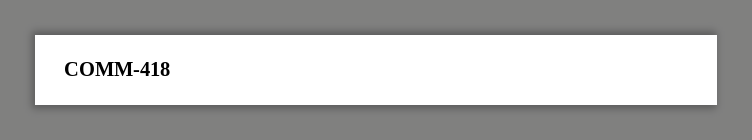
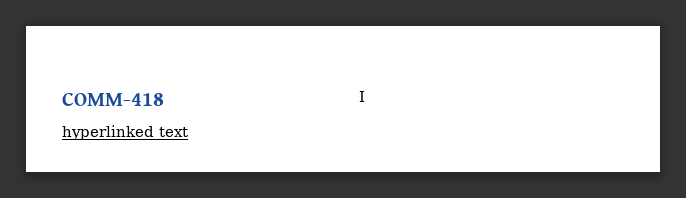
+ hyperlinked text
+ I

